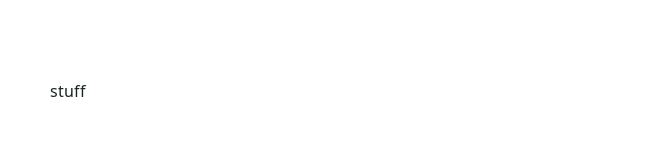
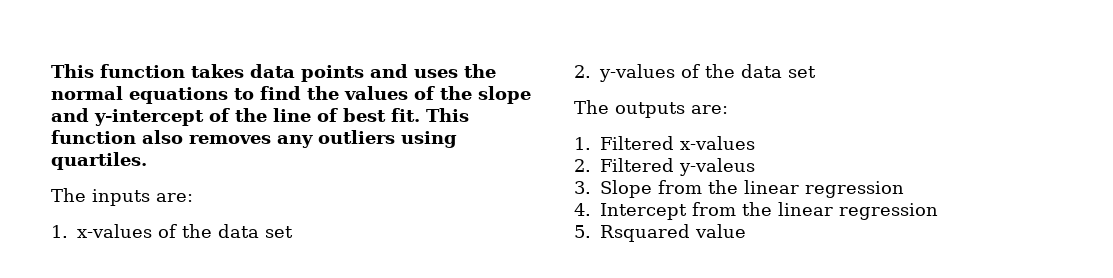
- stuff
+ This function takes data points and uses the normal equations to find the values of the slope and y-intercept of the line of best fit. This function also removes any outliers using quartiles.
+ The inputs are:
+ 1. x-values of the data set
+ 2. y-values of the data set
+ The outputs are:
+ 1. Filtered x-values
+ 2. Filtered y-valeus
+ 3. Slope from the linear regression
+ 4. Intercept from the linear regression
+ 5. Rsquared value

